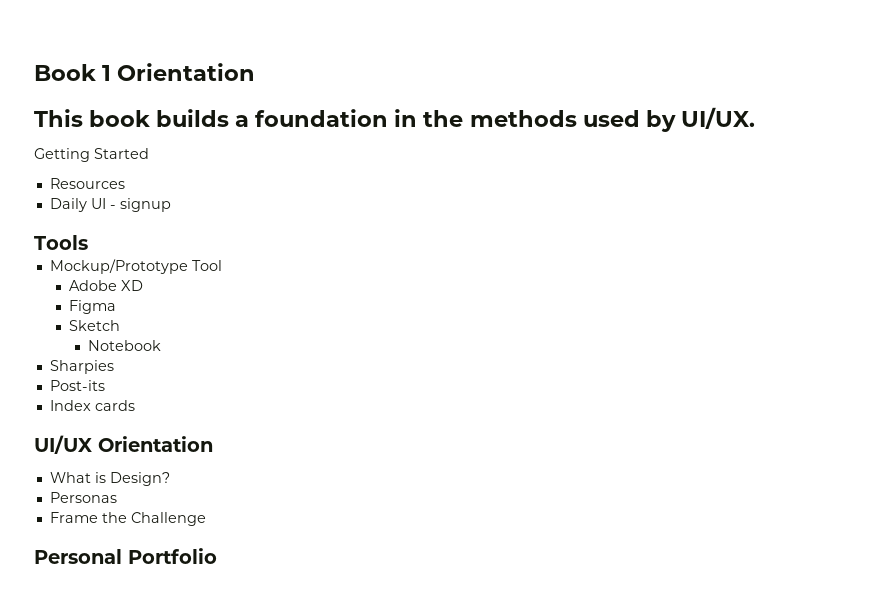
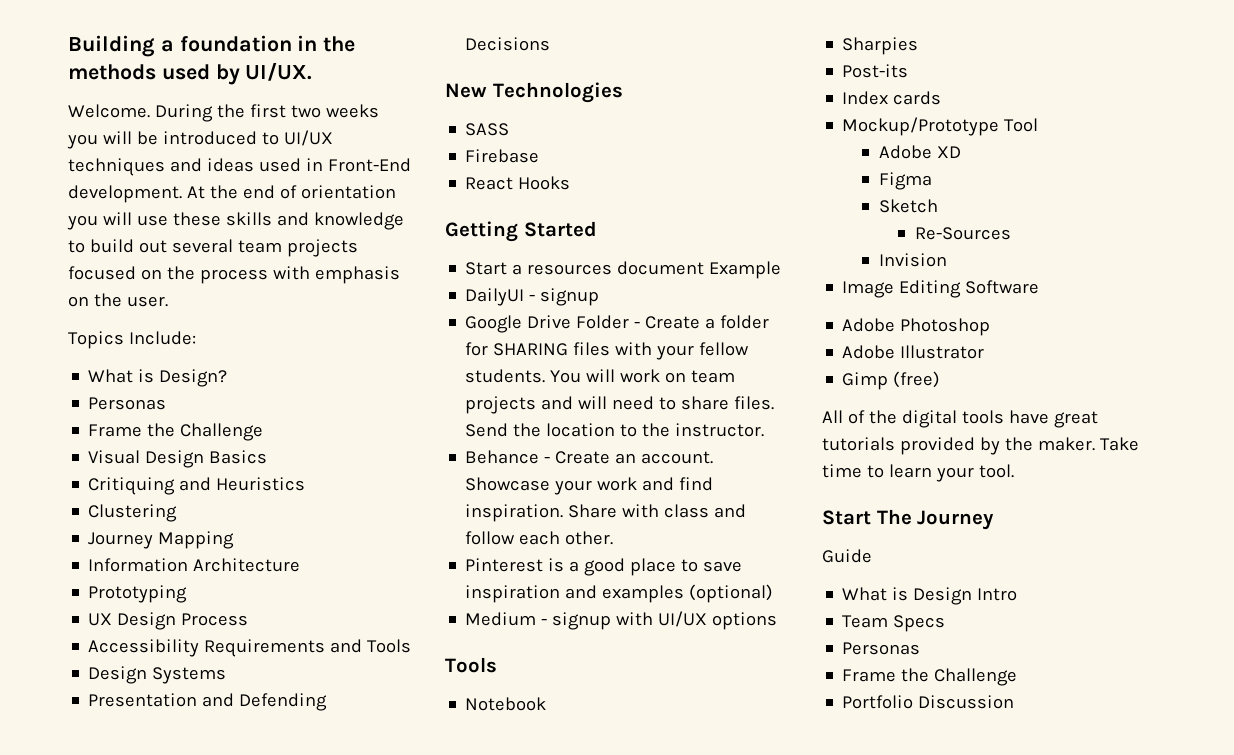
- Book 1 Orientation
- This book builds a foundation in the methods used by UI/UX.
+ Building a foundation in the methods used by UI/UX.
+ Welcome. During the first two weeks you will be introduced to UI/UX techniques and ideas used in Front-End development. At the end of orientation you will use these skills and knowledge to build out several team projects focused on the process with emphasis on the user.
+ Topics Include:
+ What is Design?
+ Personas
+ Frame the Challenge
+ Visual Design Basics
+ Critiquing and Heuristics
+ Clustering
+ Journey Mapping
+ Information Architecture
+ Prototyping
+ UX Design Process
+ Accessibility Requirements and Tools
+ Design Systems
+ Presentation and Defending Decisions
+ New Technologies
+ SASS
+ Firebase
+ React Hooks
  Getting Started
- Resources
- Daily UI - signup
+ Start a resources document Example
+ DailyUI - signup
+ Google Drive Folder - Create a folder for SHARING files with your fellow students. You will work on team projects and will need to share files. Send the location to the instructor.
+ Behance - Create an account. Showcase your work and find inspiration. Share with class and follow each other.
+ Pinterest is a good place to save inspiration and examples (optional)
+ Medium - signup with UI/UX options
  Tools
+ Notebook
+ Sharpies
+ Post-its
+ Index cards
- Notebook
- Sharpies
- Post-its
- Index cards
- UI/UX Orientation
- What is Design?
+ Re-Sources
+ Invision
+ Image Editing Software
+ Adobe Photoshop
+ Adobe Illustrator
+ Gimp (free)
+ All of the digital tools have great tutorials provided by the maker. Take time to learn your tool.
+ Start The Journey
+ Guide
+ What is Design Intro
+ Team Specs
  Personas
  Frame the Challenge
- Personal Portfolio
+ Portfolio Discussion

